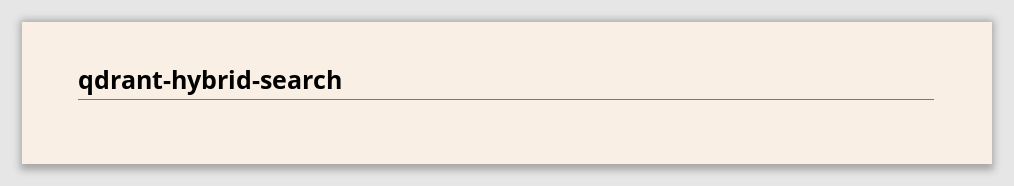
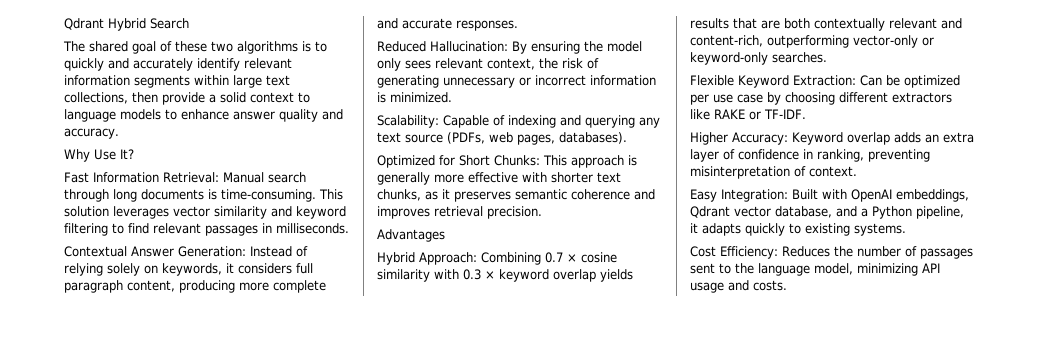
- qdrant-hybrid-search
+ Qdrant Hybrid Search
+ The shared goal of these two algorithms is to quickly and accurately identify relevant information segments within large text collections, then provide a solid context to language models to enhance answer quality and accuracy.
+ Why Use It?
+ Fast Information Retrieval: Manual search through long documents is time-consuming. This solution leverages vector similarity and keyword filtering to find relevant passages in milliseconds.
+ Contextual Answer Generation: Instead of relying solely on keywords, it considers full paragraph content, producing more complete and accurate responses.
+ Reduced Hallucination: By ensuring the model only sees relevant context, the risk of generating unnecessary or incorrect information is minimized.
+ Scalability: Capable of indexing and querying any text source (PDFs, web pages, databases).
+ Optimized for Short Chunks: This approach is generally more effective with shorter text chunks, as it preserves semantic coherence and improves retrieval precision.
+ Advantages
+ Hybrid Approach: Combining 0.7 × cosine similarity with 0.3 × keyword overlap yields results that are both contextually relevant and content-rich, outperforming vector-only or keyword-only searches.
+ Flexible Keyword Extraction: Can be optimized per use case by choosing different extractors like RAKE or TF-IDF.
+ Higher Accuracy: Keyword overlap adds an extra layer of confidence in ranking, preventing misinterpretation of context.
+ Easy Integration: Built with OpenAI embeddings, Qdrant vector database, and a Python pipeline, it adapts quickly to existing systems.
+ Cost Efficiency: Reduces the number of passages sent to the language model, minimizing API usage and costs.

